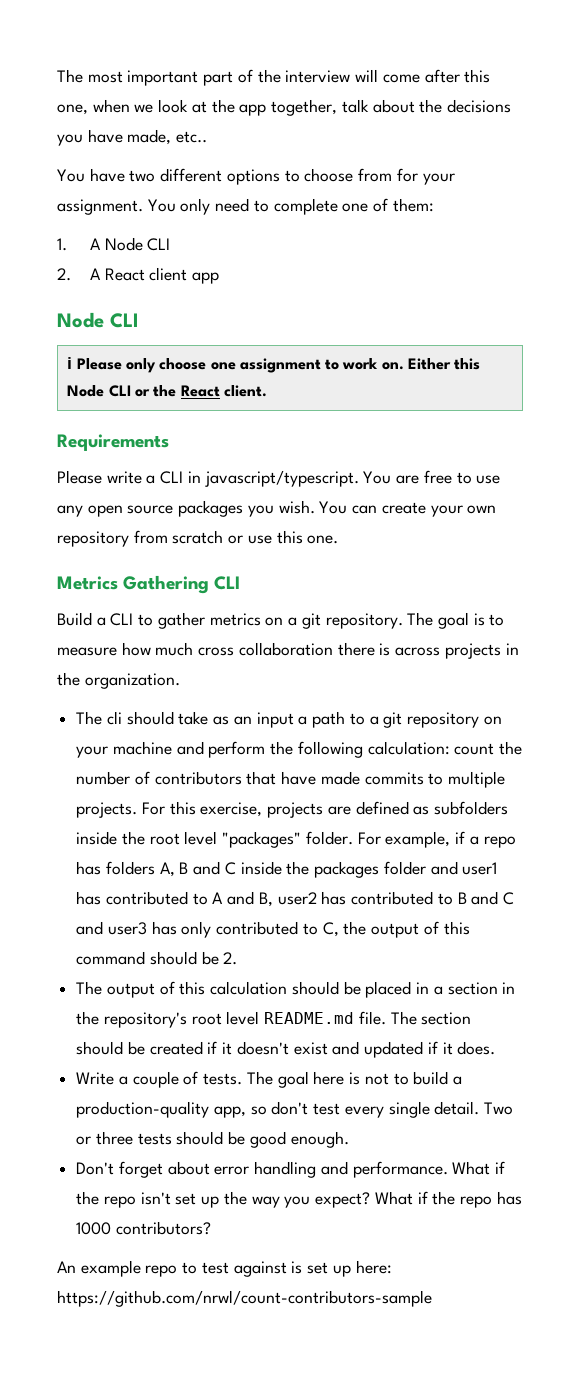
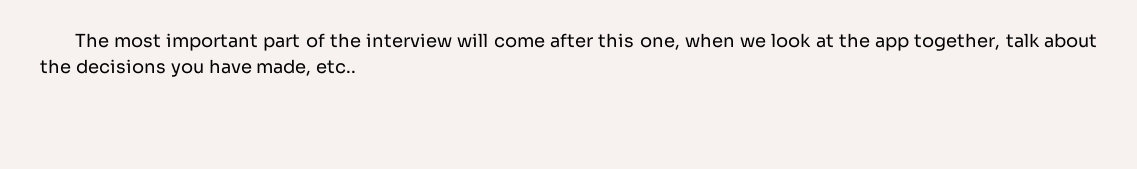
- You have two different options to choose from for your assignment. You only need to complete one of them:
- 1. A Node CLI
- 2. A React client app
- Node CLI
- ℹ Please only choose one assignment to work on. Either this Node CLI or the React client.
- Requirements
- Please write a CLI in javascript/typescript. You are free to use any open source packages you wish. You can create your own repository from scratch or use this one.
- Metrics Gathering CLI
- Build a CLI to gather metrics on a git repository. The goal is to measure how much cross collaboration there is across projects in the organization.
- The cli should take as an input a path to a git repository on your machine and perform the following calculation: count the number of contributors that have made commits to multiple projects. For this exercise, projects are defined as subfolders inside the root level "packages" folder. For example, if a repo has folders A, B and C inside the packages folder and user1 has contributed to A and B, user2 has contributed to B and C and user3 has only contributed to C, the output of this command should be 2.
- The output of this calculation should be placed in a section in the repository's root level README.md file. The section should be created if it doesn't exist and updated if it does.
- Write a couple of tests. The goal here is not to build a production-quality app, so don't test every single detail. Two or three tests should be good enough.
- Don't forget about error handling and performance. What if the repo isn't set up the way you expect? What if the repo has 1000 contributors?
- An example repo to test against is set up here: https://github.com/nrwl/count-contributors-sample

